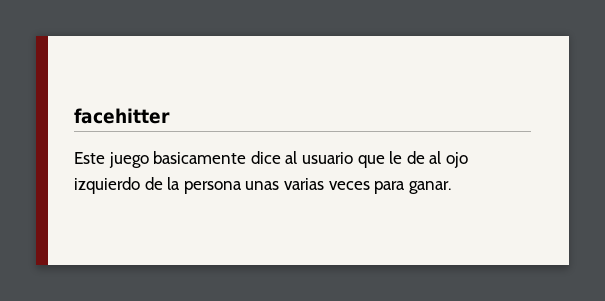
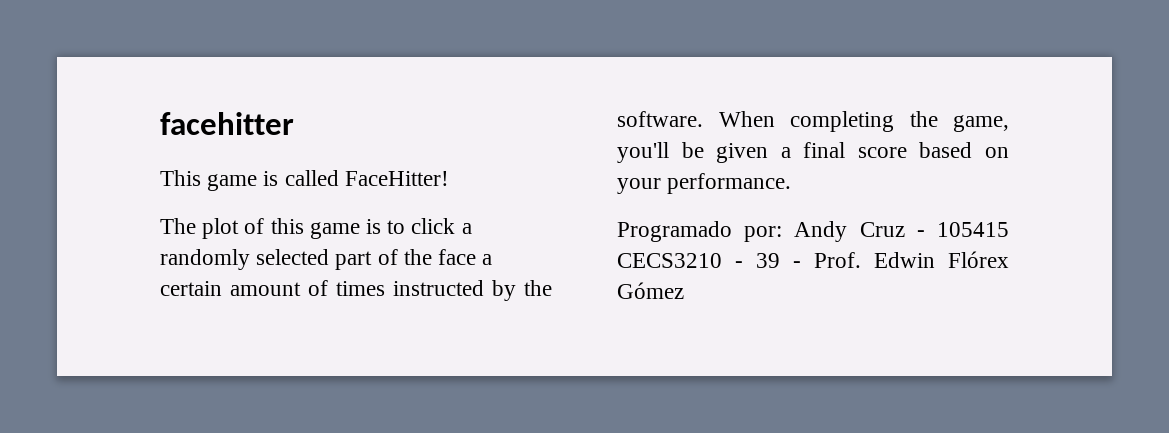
- Este juego basicamente dice al usuario que le de al ojo izquierdo de la persona unas varias veces para ganar.
+ This game is called FaceHitter!
+ The plot of this game is to click a randomly selected part of the face a certain amount of times instructed by the software. When completing the game, you'll be given a final score based on your performance.
+ Programado por: Andy Cruz - 105415 CECS3210 - 39 - Prof. Edwin Flórex Gómez

